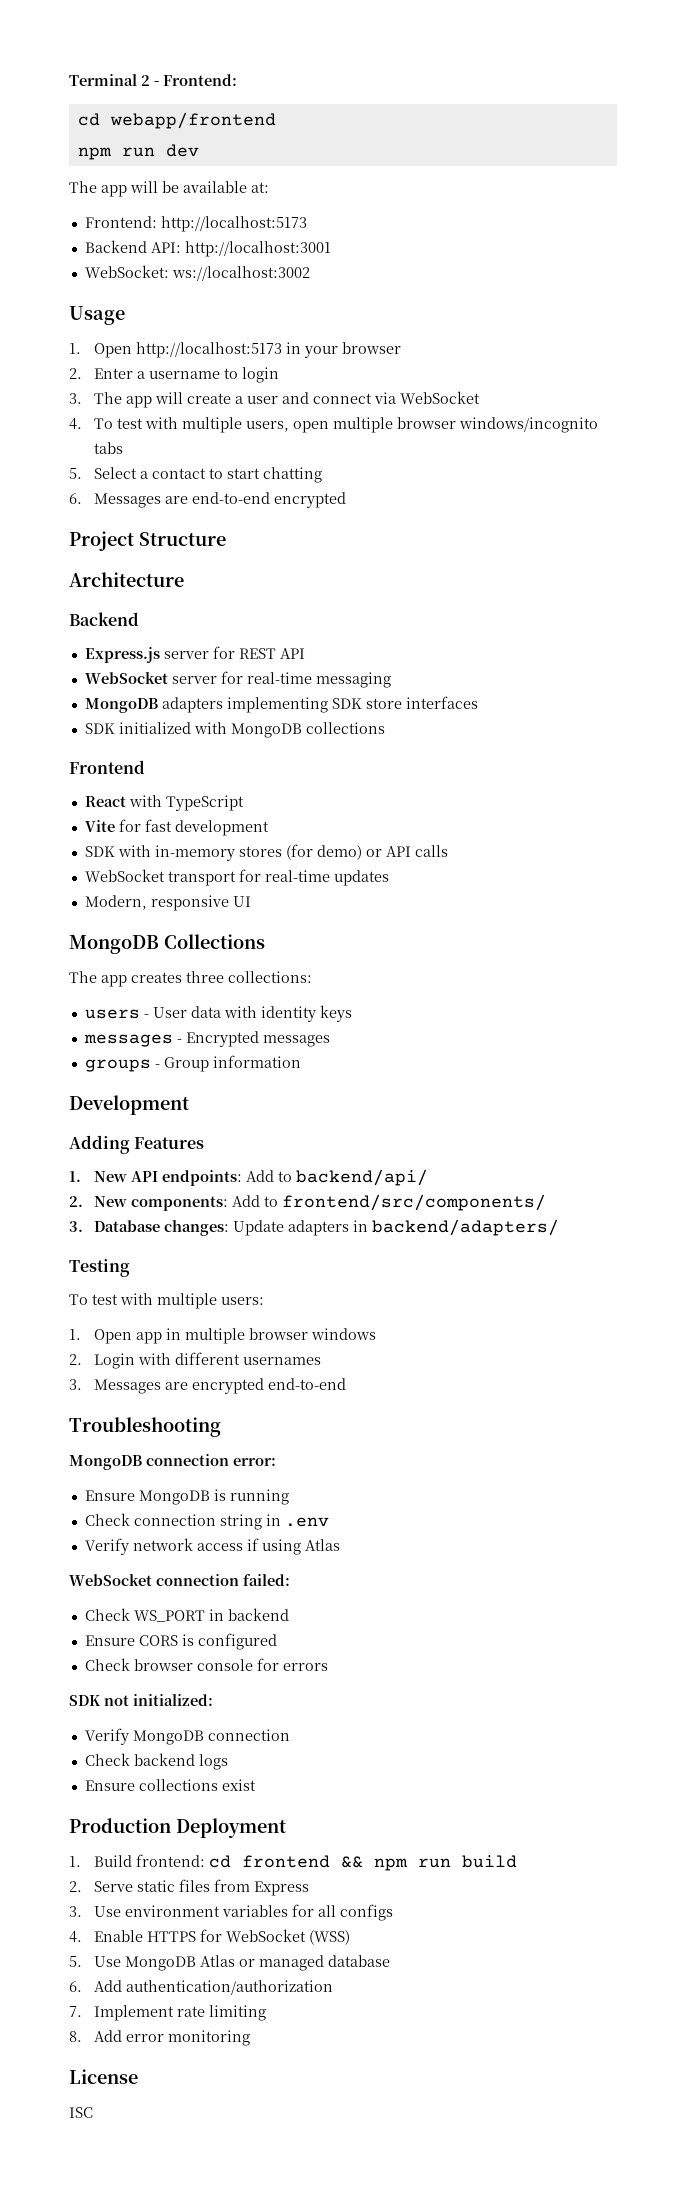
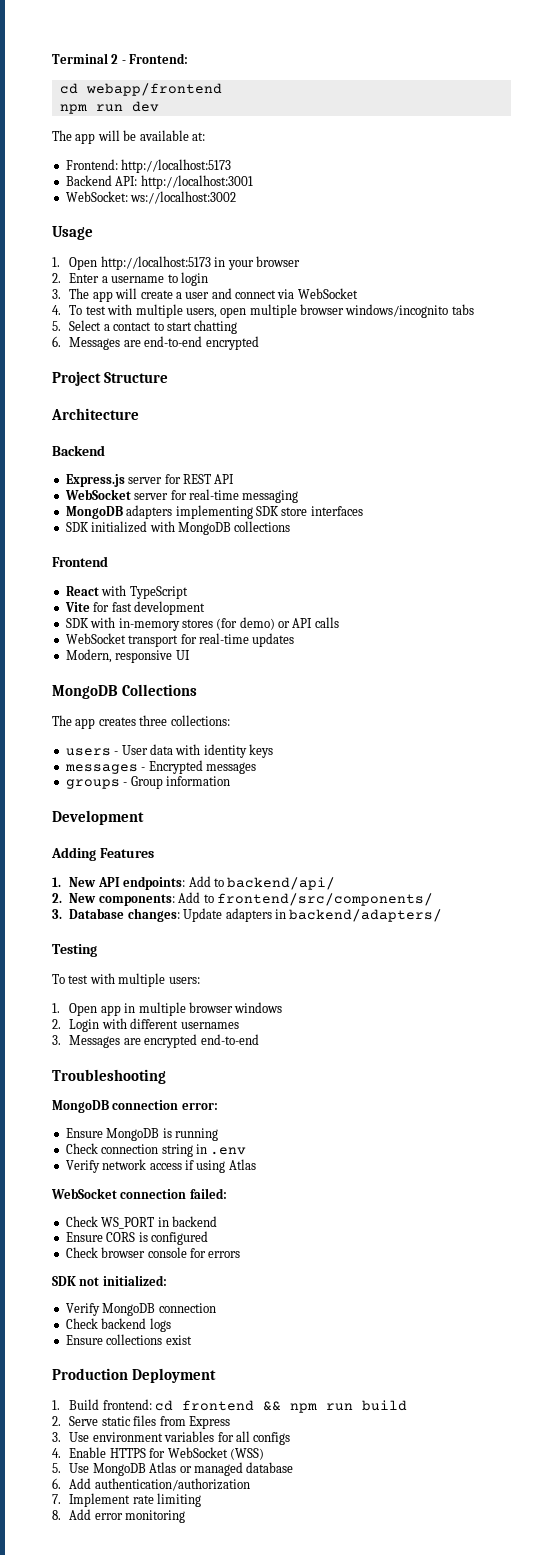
- License
- ISC

